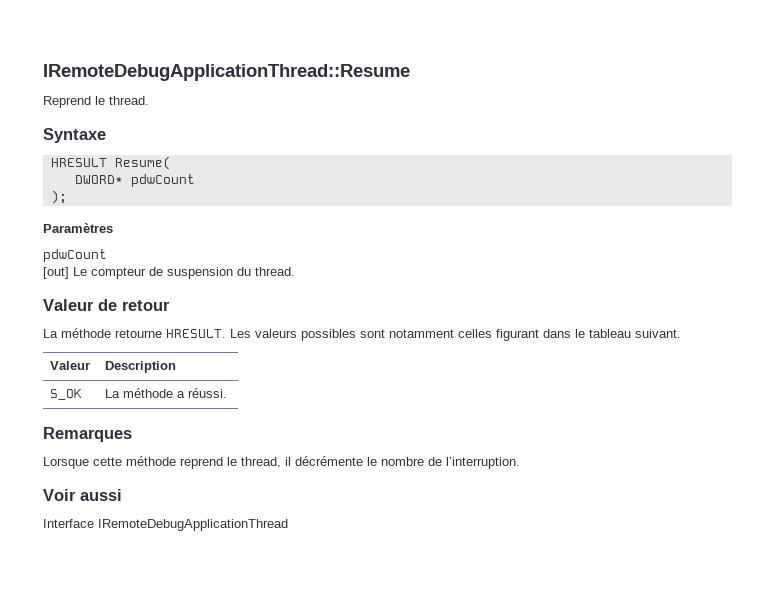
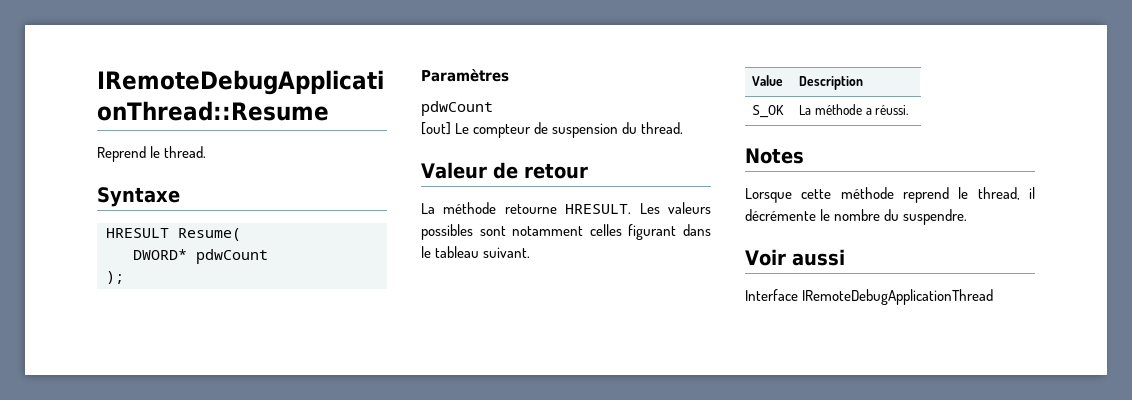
- Valeur | Description
+ Value | Description
- Remarques
+ Notes
- Lorsque cette méthode reprend le thread, il décrémente le nombre de l’interruption.
+ Lorsque cette méthode reprend le thread, il décrémente le nombre du suspendre.

